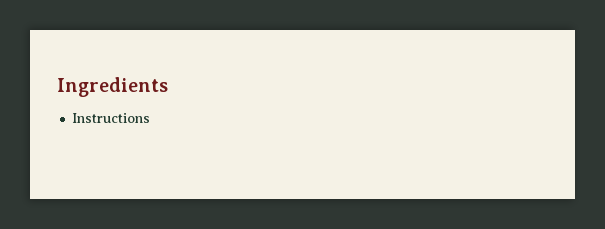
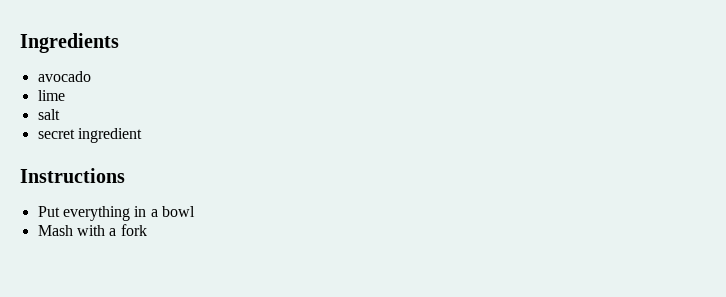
+ avocado
+ lime
+ salt
+ secret ingredient
  Instructions
+ Put everything in a bowl
+ Mash with a fork

